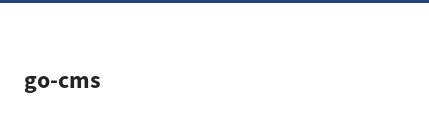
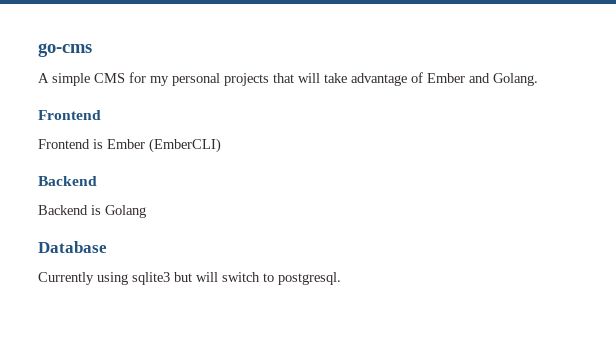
+ A simple CMS for my personal projects that will take advantage of Ember and Golang.
+ Frontend
+ Frontend is Ember (EmberCLI)
+ Backend
+ Backend is Golang
+ Database
+ Currently using sqlite3 but will switch to postgresql.

